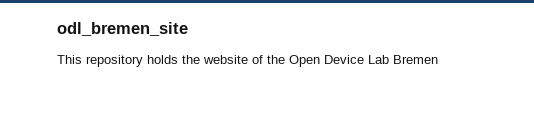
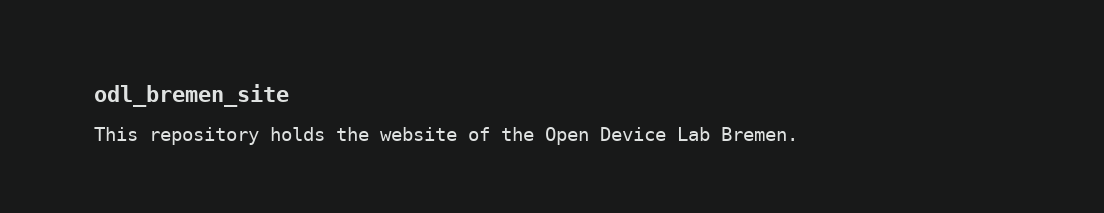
- This repository holds the website of the Open Device Lab Bremen
+ This repository holds the website of the Open Device Lab Bremen.

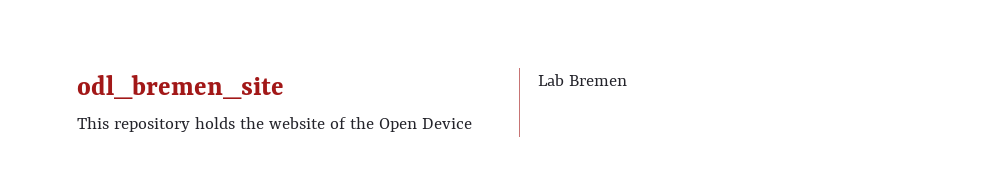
- This repository holds the website of the Open Device Lab Bremen.
+ This repository holds the website of the Open Device Lab Bremen

